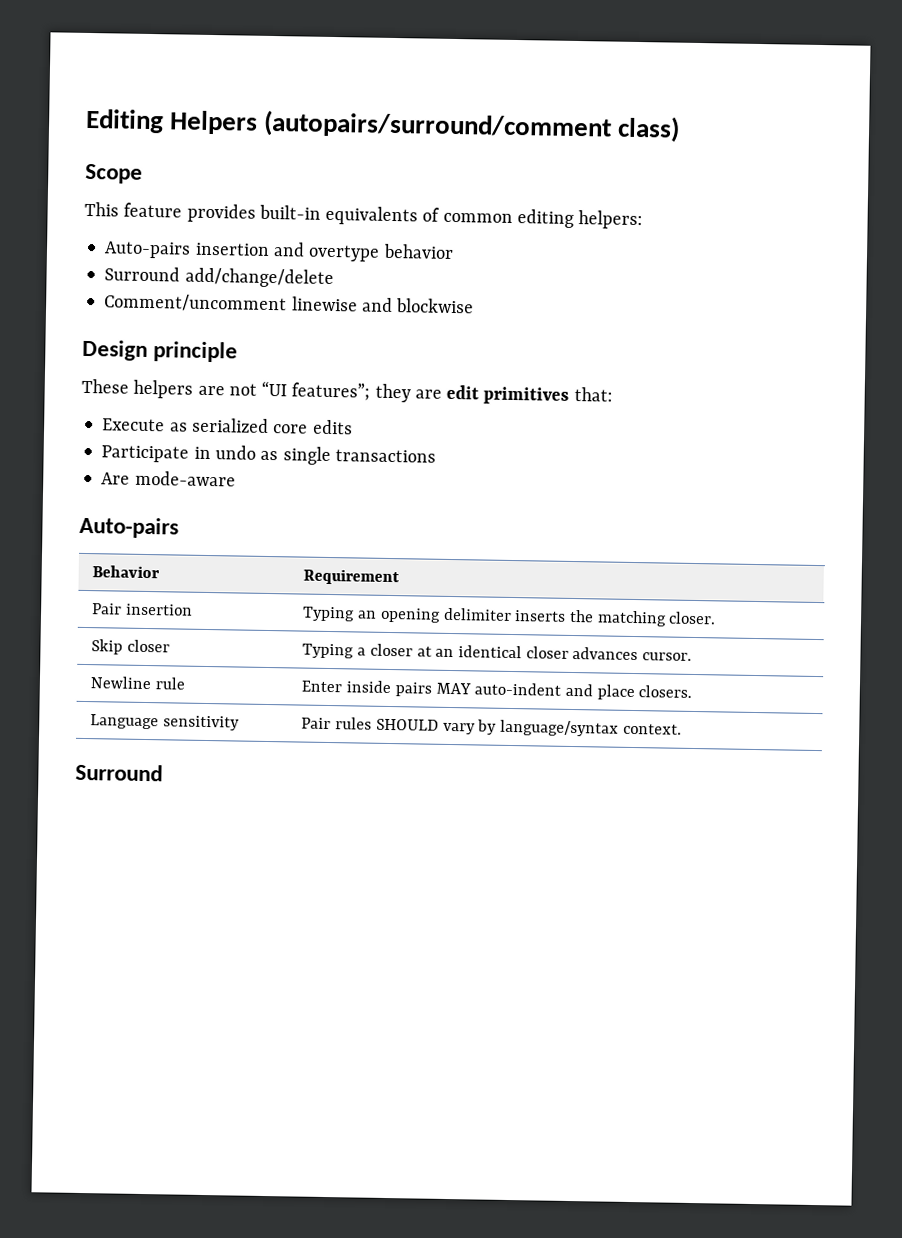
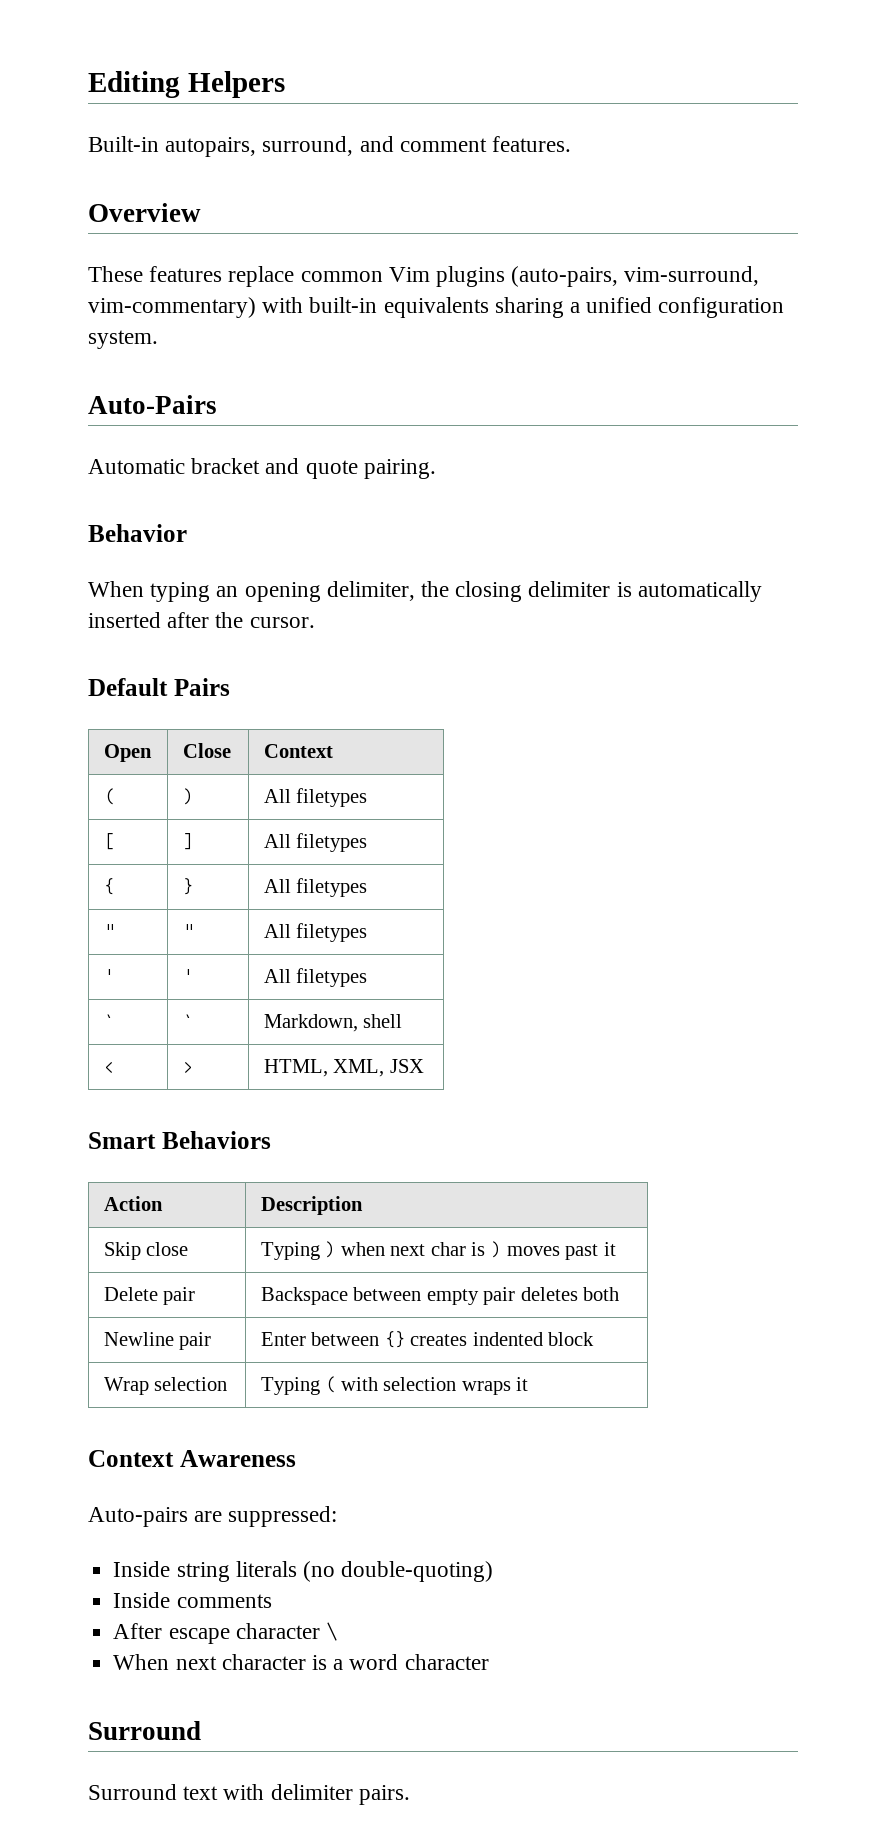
- Editing Helpers (autopairs/surround/comment class)
- Scope
- This feature provides built-in equivalents of common editing helpers:
- Auto-pairs insertion and overtype behavior
- Surround add/change/delete
- Comment/uncomment linewise and blockwise
- Design principle
- These helpers are not “UI features”; they are edit primitives that:
- Execute as serialized core edits
- Participate in undo as single transactions
- Are mode-aware
- Auto-pairs
- Behavior | Requirement
- Pair insertion | Typing an opening delimiter inserts the matching closer.
- Skip closer | Typing a closer at an identical closer advances cursor.
- Newline rule | Enter inside pairs MAY auto-indent and place closers.
- Language sensitivity | Pair rules SHOULD vary by language/syntax context.
+ Editing Helpers
+ Built-in autopairs, surround, and comment features.
+ Overview
+ These features replace common Vim plugins (auto-pairs, vim-surround, vim-commentary) with built-in equivalents sharing a unified configuration system.
+ Auto-Pairs
+ Automatic bracket and quote pairing.
+ Behavior
+ When typing an opening delimiter, the closing delimiter is automatically inserted after the cursor.
+ Default Pairs
+ Open | Close | Context
+ ( | ) | All filetypes
+ [ | ] | All filetypes
+ { | } | All filetypes
+ " | " | All filetypes
+ ' | ' | All filetypes
+ ` | ` | Markdown, shell
+ < | > | HTML, XML, JSX
+ Smart Behaviors
+ Action | Description
+ Skip close | Typing ) when next char is ) moves past it
+ Delete pair | Backspace between empty pair deletes both
+ Newline pair | Enter between {} creates indented block
+ Wrap selection | Typing ( with selection wraps it
+ Context Awareness
+ Auto-pairs are suppressed:
+ Inside string literals (no double-quoting)
+ Inside comments
+ After escape character \
+ When next character is a word character
  Surround
+ Surround text with delimiter pairs.

